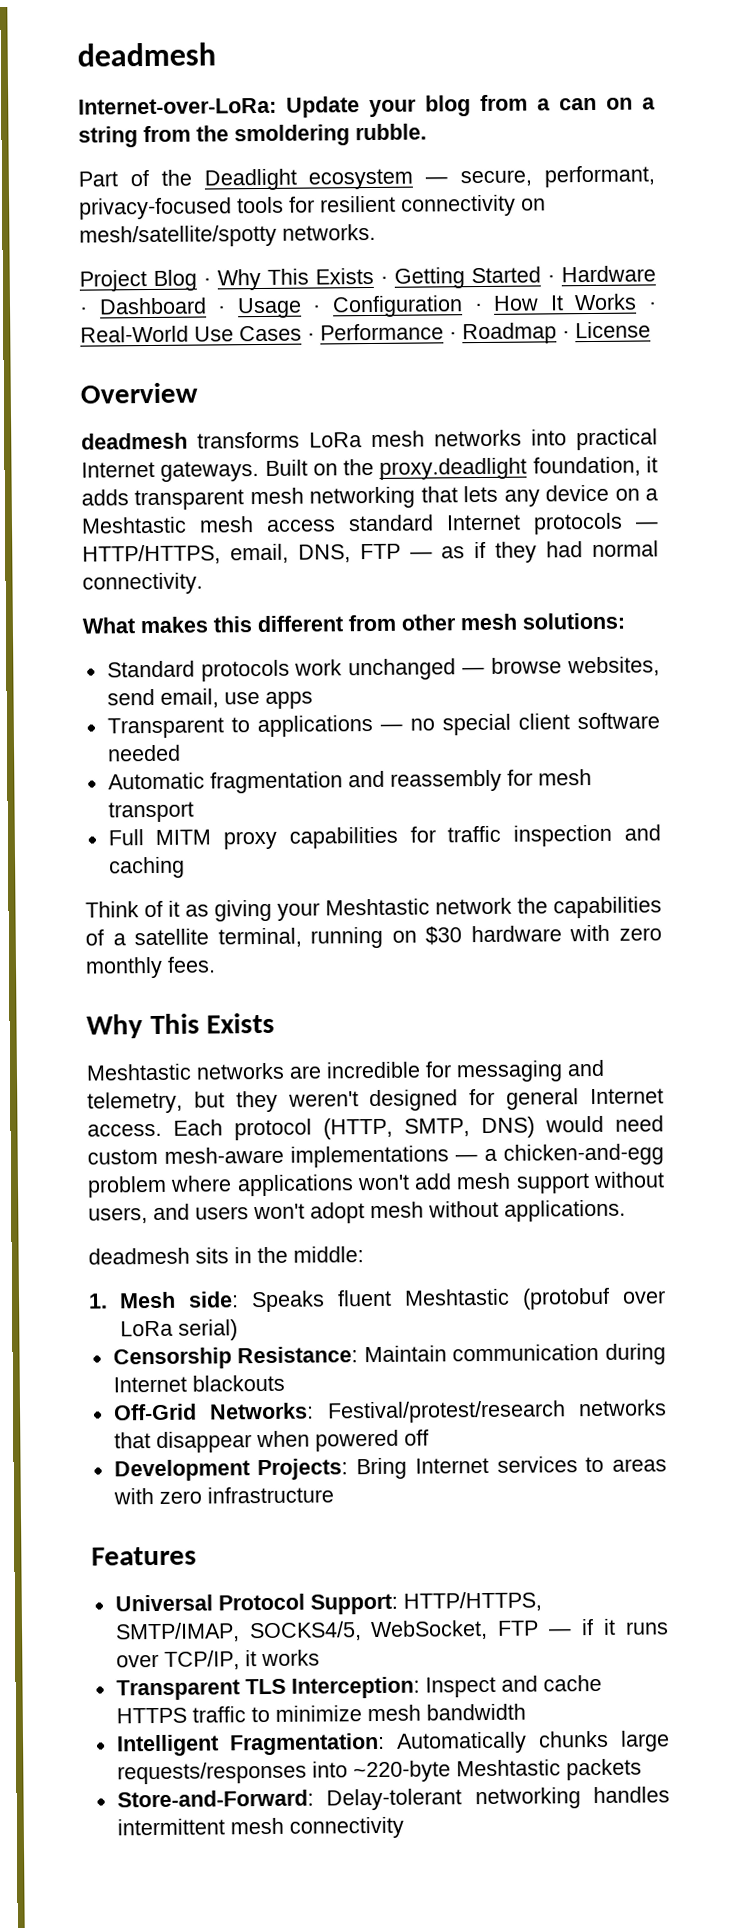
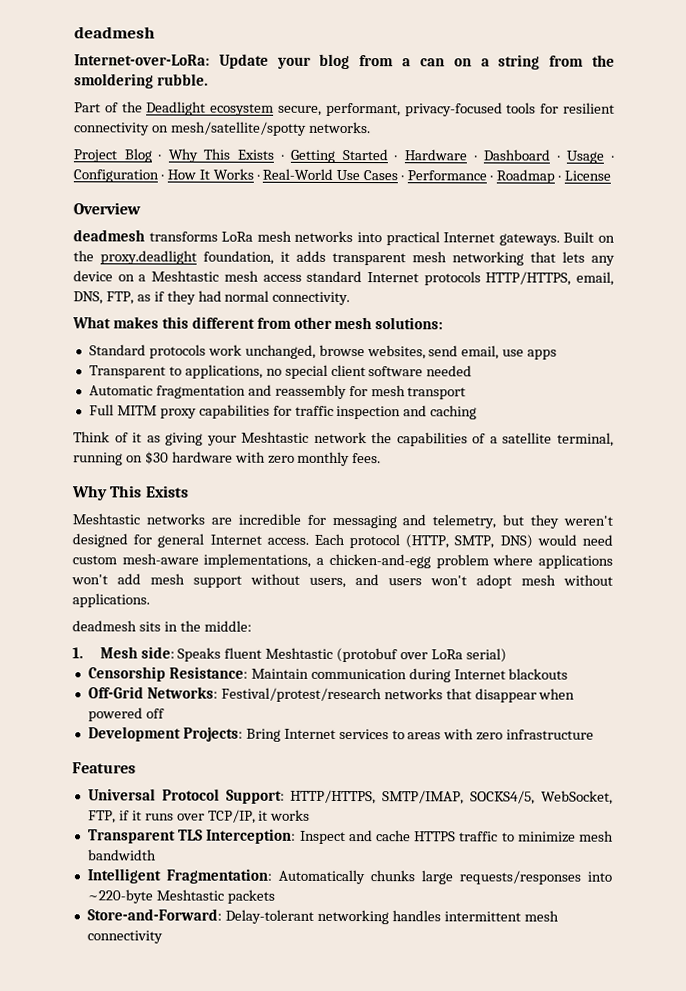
- Part of the Deadlight ecosystem — secure, performant, privacy-focused tools for resilient connectivity on mesh/satellite/spotty networks.
+ Part of the Deadlight ecosystem secure, performant, privacy-focused tools for resilient connectivity on mesh/satellite/spotty networks.
- Built on the proxy.deadlight foundation, it adds transparent mesh networking that lets any device on a Meshtastic mesh access standard Internet protocols — HTTP/HTTPS, email, DNS, FTP — as if they had normal connectivity.
+ Built on the proxy.deadlight foundation, it adds transparent mesh networking that lets any device on a Meshtastic mesh access standard Internet protocols HTTP/HTTPS, email, DNS, FTP, as if they had normal connectivity.
- Standard protocols work unchanged — browse websites, send email, use apps
+ Standard protocols work unchanged, browse websites, send email, use apps
- Transparent to applications — no special client software needed
+ Transparent to applications, no special client software needed
- Each protocol (HTTP, SMTP, DNS) would need custom mesh-aware implementations — a chicken-and-egg problem where applications won't add mesh support without users, and users won't adopt mesh without applications.
+ Each protocol (HTTP, SMTP, DNS) would need custom mesh-aware implementations, a chicken-and-egg problem where applications won't add mesh support without users, and users won't adopt mesh without applications.
- Universal Protocol Support: HTTP/HTTPS, SMTP/IMAP, SOCKS4/5, WebSocket, FTP — if it runs over TCP/IP, it works
+ Universal Protocol Support: HTTP/HTTPS, SMTP/IMAP, SOCKS4/5, WebSocket, FTP, if it runs over TCP/IP, it works

